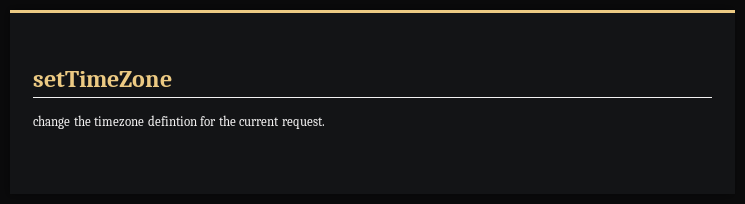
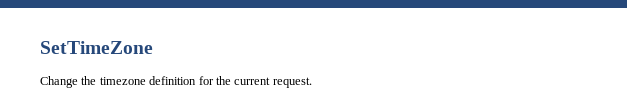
- setTimeZone
- change the timezone defintion for the current request.
+ SetTimeZone
+ Change the timezone definition for the current request.

